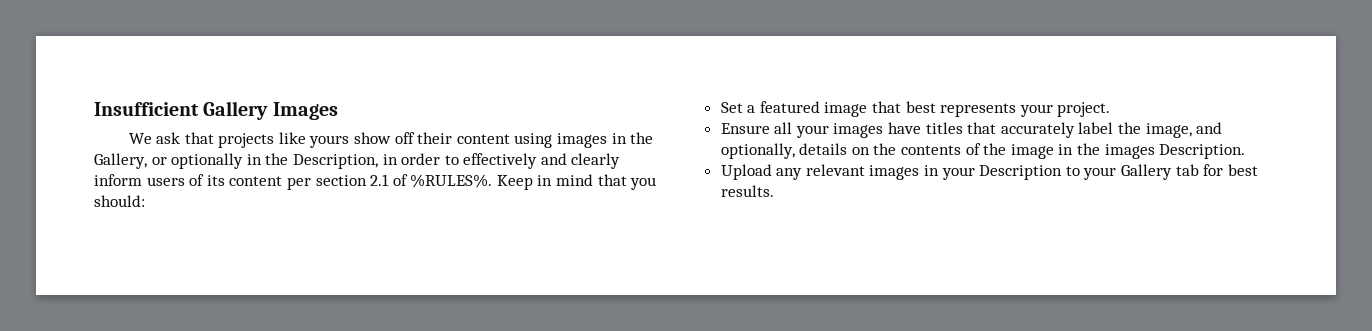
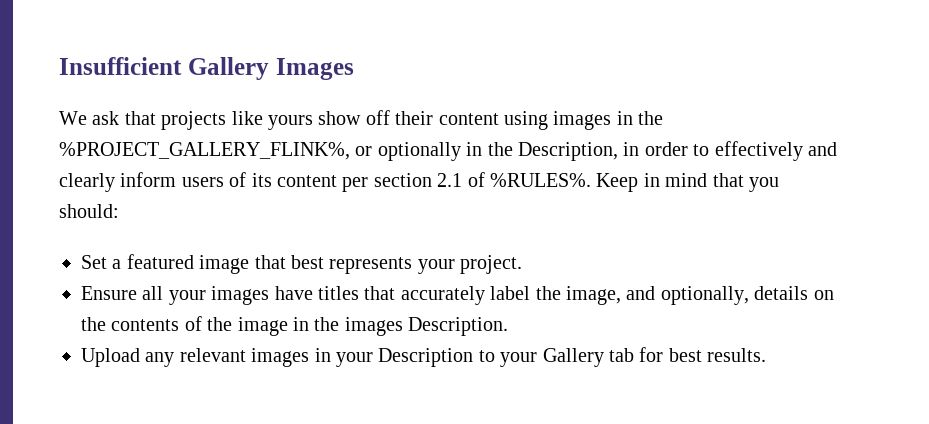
- We ask that projects like yours show off their content using images in the Gallery, or optionally in the Description, in order to effectively and clearly inform users of its content per section 2.1 of %RULES%.
+ We ask that projects like yours show off their content using images in the %PROJECT_GALLERY_FLINK%, or optionally in the Description, in order to effectively and clearly inform users of its content per section 2.1 of %RULES%.

